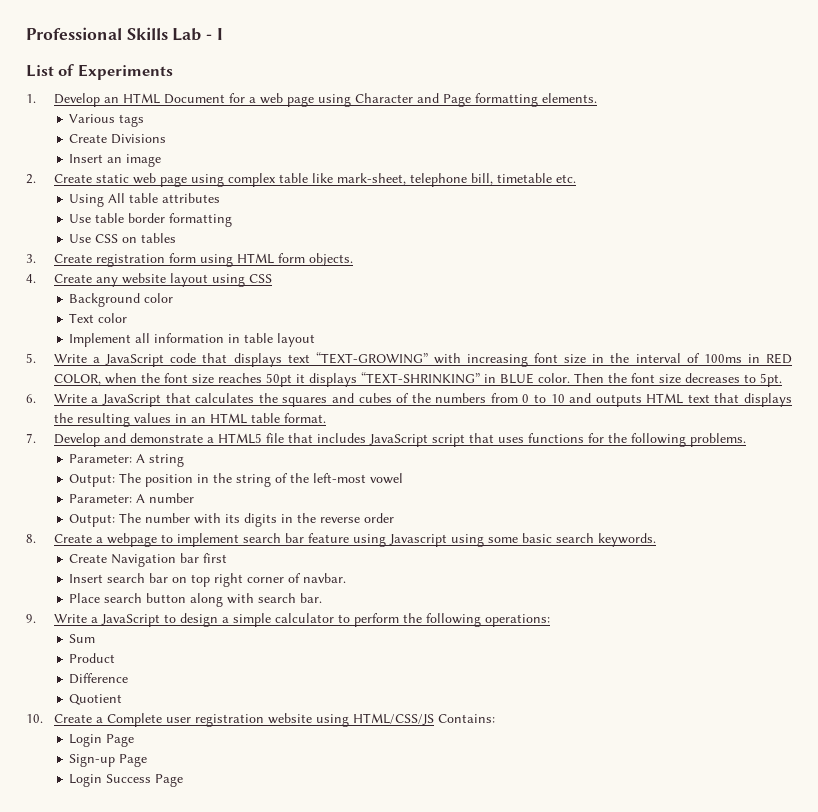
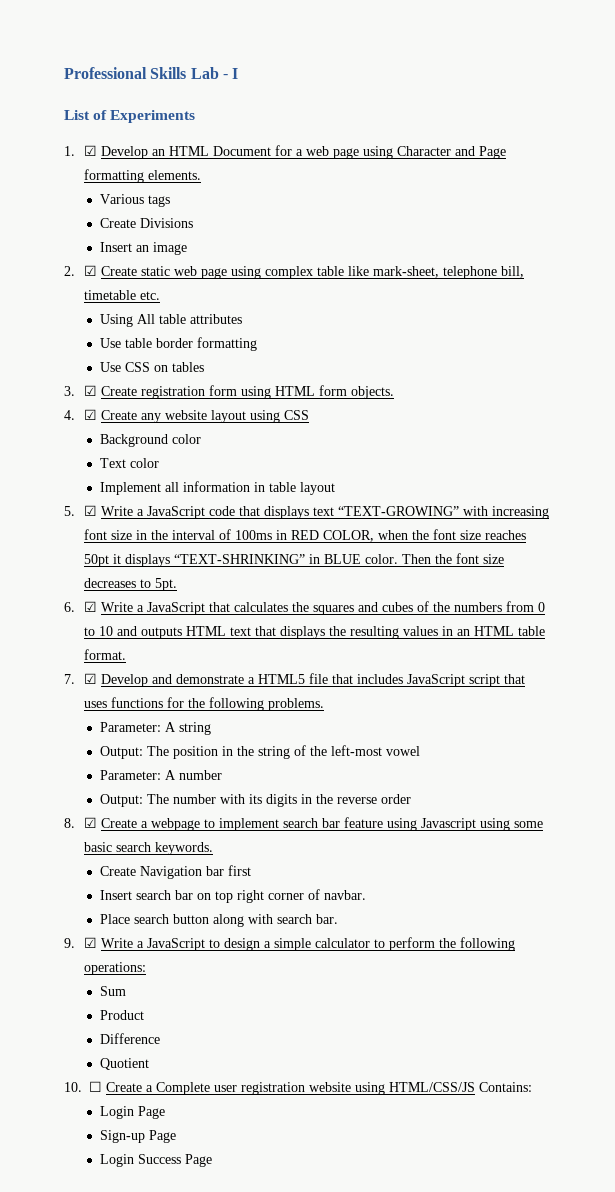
- 1. Develop an HTML Document for a web page using Character and Page formatting elements.
+ 1. ☑ Develop an HTML Document for a web page using Character and Page formatting elements.
- 2. Create static web page using complex table like mark-sheet, telephone bill, timetable etc.
+ 2. ☑ Create static web page using complex table like mark-sheet, telephone bill, timetable etc.
- 3. Create registration form using HTML form objects.
+ 3. ☑ Create registration form using HTML form objects.
- 4. Create any website layout using CSS
+ 4. ☑ Create any website layout using CSS
- 5. Write a JavaScript code that displays text “TEXT-GROWING” with increasing font size in the interval of 100ms in RED COLOR, when the font size reaches 50pt it displays “TEXT-SHRINKING” in BLUE color.
+ 5. ☑ Write a JavaScript code that displays text “TEXT-GROWING” with increasing font size in the interval of 100ms in RED COLOR, when the font size reaches 50pt it displays “TEXT-SHRINKING” in BLUE color.
- 6. Write a JavaScript that calculates the squares and cubes of the numbers from 0 to 10 and outputs HTML text that displays the resulting values in an HTML table format.
+ 6. ☑ Write a JavaScript that calculates the squares and cubes of the numbers from 0 to 10 and outputs HTML text that displays the resulting values in an HTML table format.
- 7. Develop and demonstrate a HTML5 file that includes JavaScript script that uses functions for the following problems.
+ 7. ☑ Develop and demonstrate a HTML5 file that includes JavaScript script that uses functions for the following problems.
- 8. Create a webpage to implement search bar feature using Javascript using some basic search keywords.
+ 8. ☑ Create a webpage to implement search bar feature using Javascript using some basic search keywords.
- 9. Write a JavaScript to design a simple calculator to perform the following operations:
+ 9. ☑ Write a JavaScript to design a simple calculator to perform the following operations:
- 10. Create a Complete user registration website using HTML/CSS/JS Contains:
+ 10. ☐ Create a Complete user registration website using HTML/CSS/JS Contains:

